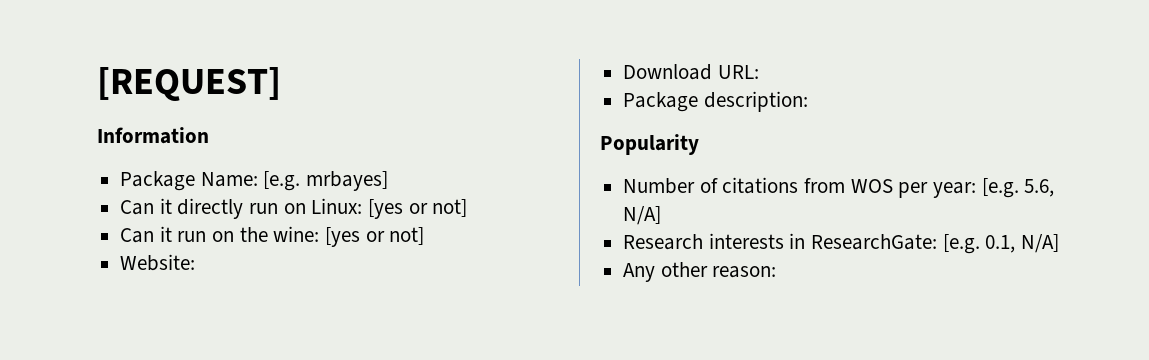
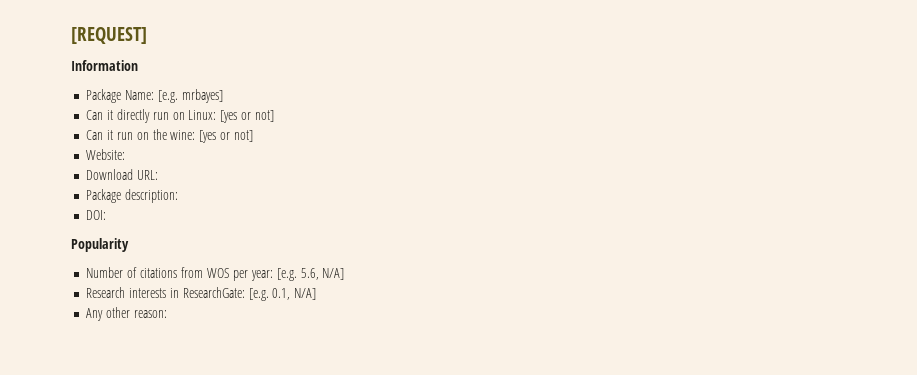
+ DOI:

